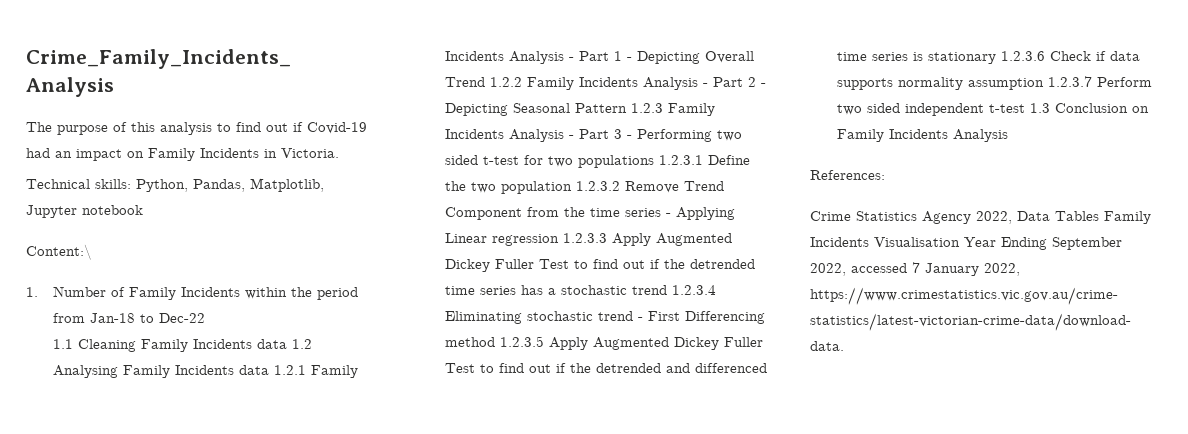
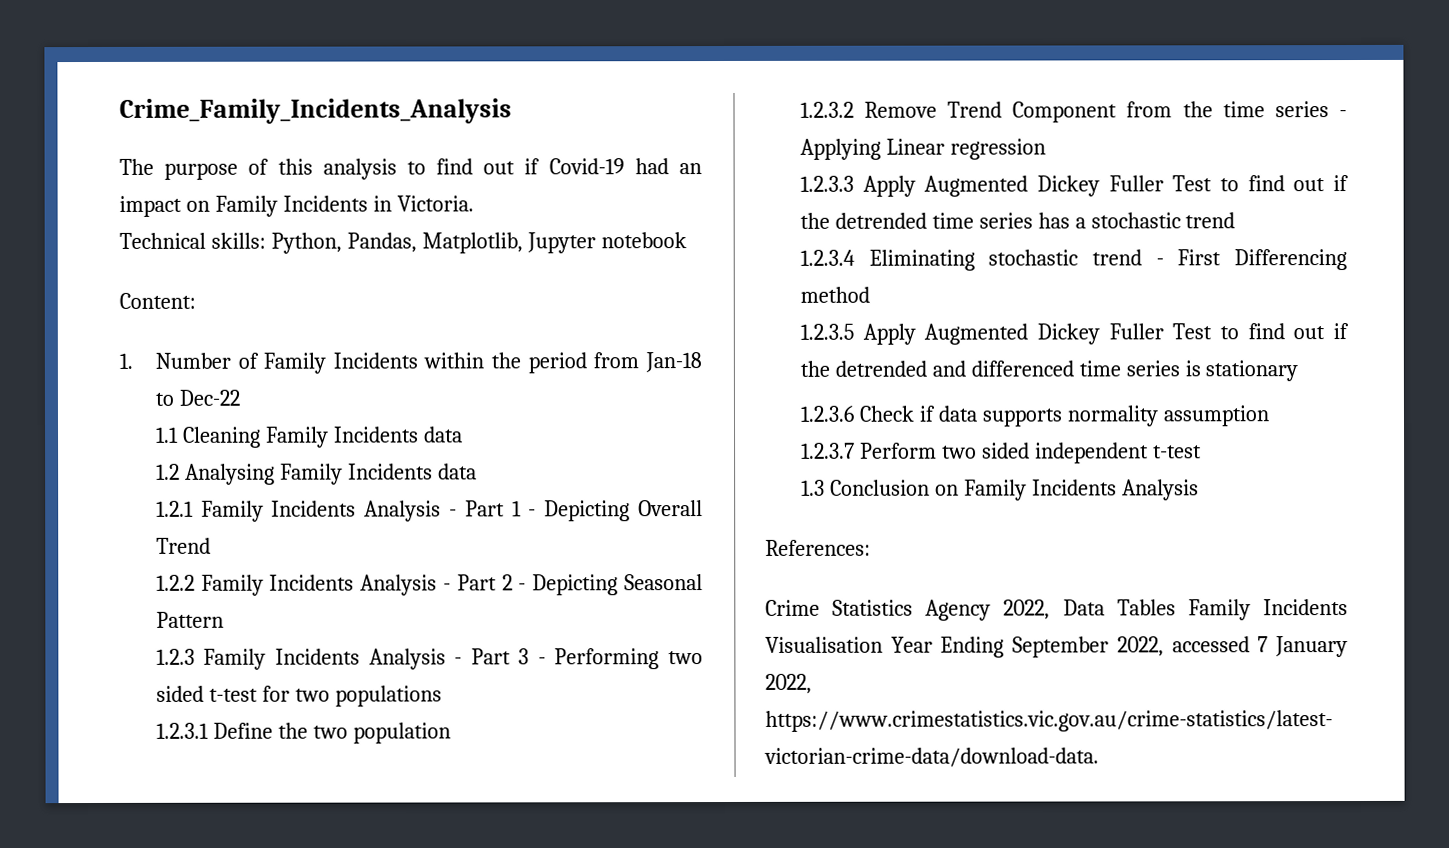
- Content:\
+ Content:
- 1.1 Cleaning Family Incidents data 1.2 Analysing Family Incidents data 1.2.1 Family Incidents Analysis - Part 1 - Depicting Overall Trend 1.2.2 Family Incidents Analysis - Part 2 - Depicting Seasonal Pattern 1.2.3 Family Incidents Analysis - Part 3 - Performing two sided t-test for two populations 1.2.3.1 Define the two population 1.2.3.2 Remove Trend Component from the time series - Applying Linear regression 1.2.3.3 Apply Augmented Dickey Fuller Test to find out if the detrended time series has a stochastic trend 1.2.3.4 Eliminating stochastic trend - First Differencing method 1.2.3.5 Apply Augmented Dickey Fuller Test to find out if the detrended and differenced time series is stationary 1.2.3.6 Check if data supports normality assumption 1.2.3.7 Perform two sided independent t-test 1.3 Conclusion on Family Incidents Analysis
+ 1.1 Cleaning Family Incidents data
+ 1.2 Analysing Family Incidents data
+ 1.2.1 Family Incidents Analysis - Part 1 - Depicting Overall Trend
+ 1.2.2 Family Incidents Analysis - Part 2 - Depicting Seasonal Pattern
+ 1.2.3 Family Incidents Analysis - Part 3 - Performing two sided t-test for two populations
+ 1.2.3.1 Define the two population
+ 1.2.3.2 Remove Trend Component from the time series - Applying Linear regression
+ 1.2.3.3 Apply Augmented Dickey Fuller Test to find out if the detrended time series has a stochastic trend
+ 1.2.3.4 Eliminating stochastic trend - First Differencing method
+ 1.2.3.5 Apply Augmented Dickey Fuller Test to find out if the detrended and differenced time series is stationary
+ 1.2.3.6 Check if data supports normality assumption
+ 1.2.3.7 Perform two sided independent t-test
+ 1.3 Conclusion on Family Incidents Analysis

